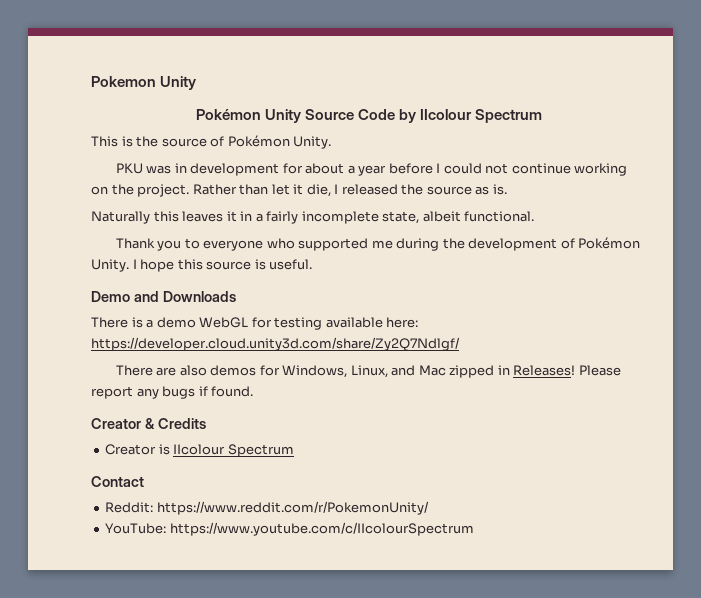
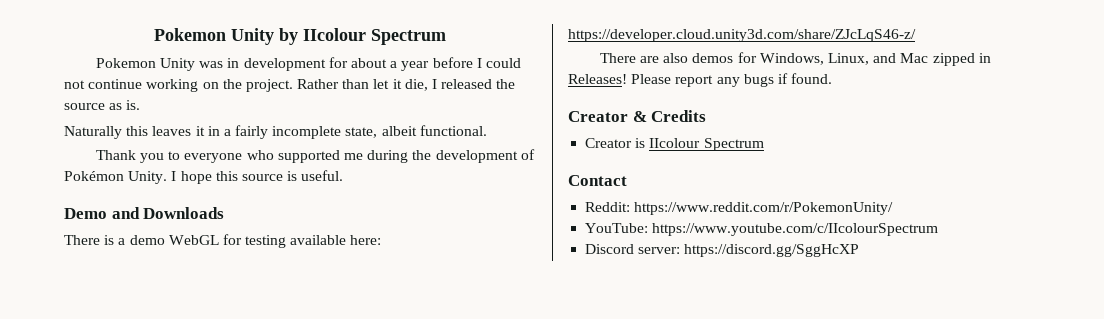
- Pokemon Unity
- Pokémon Unity Source Code by IIcolour Spectrum
+ Pokemon Unity by IIcolour Spectrum
- This is the source of Pokémon Unity.
- PKU was in development for about a year before I could not continue working on the project.
+ Pokemon Unity was in development for about a year before I could not continue working on the project.
- There is a demo WebGL for testing available here: https://developer.cloud.unity3d.com/share/Zy2Q7Ndlgf/
+ There is a demo WebGL for testing available here: https://developer.cloud.unity3d.com/share/ZJcLqS46-z/
+ Discord server: https://discord.gg/SggHcXP

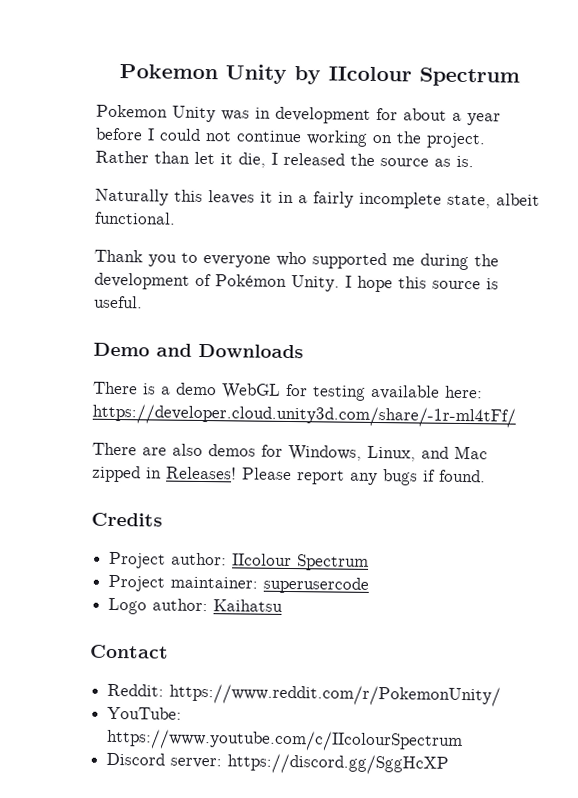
- There is a demo WebGL for testing available here: https://developer.cloud.unity3d.com/share/ZJcLqS46-z/
+ There is a demo WebGL for testing available here: https://developer.cloud.unity3d.com/share/-1r-ml4tFf/
- Creator & Credits
+ Credits
- Creator is IIcolour Spectrum
+ Project author: IIcolour Spectrum
+ Project maintainer: superusercode
+ Logo author: Kaihatsu

